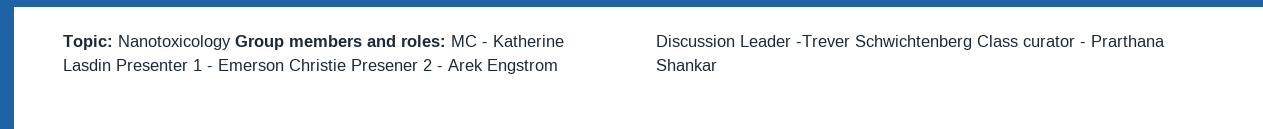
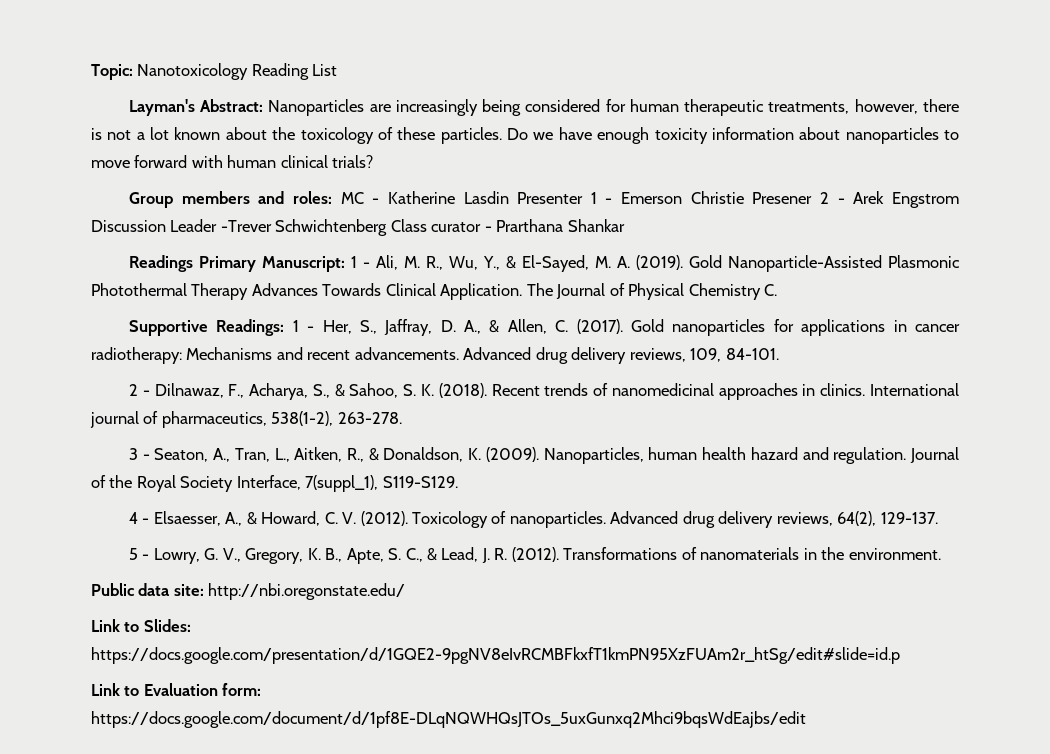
- Topic: Nanotoxicology Group members and roles: MC - Katherine Lasdin Presenter 1 - Emerson Christie Presener 2 - Arek Engstrom Discussion Leader -Trever Schwichtenberg Class curator - Prarthana Shankar
+ Topic: Nanotoxicology Reading List
+ Layman's Abstract: Nanoparticles are increasingly being considered for human therapeutic treatments, however, there is not a lot known about the toxicology of these particles. Do we have enough toxicity information about nanoparticles to move forward with human clinical trials?
+ Group members and roles: MC - Katherine Lasdin Presenter 1 - Emerson Christie Presener 2 - Arek Engstrom Discussion Leader -Trever Schwichtenberg Class curator - Prarthana Shankar
+ Readings Primary Manuscript: 1 - Ali, M. R., Wu, Y., & El-Sayed, M. A. (2019). Gold Nanoparticle-Assisted Plasmonic Photothermal Therapy Advances Towards Clinical Application. The Journal of Physical Chemistry C.
+ Supportive Readings: 1 - Her, S., Jaffray, D. A., & Allen, C. (2017). Gold nanoparticles for applications in cancer radiotherapy: Mechanisms and recent advancements. Advanced drug delivery reviews, 109, 84-101.
+ 2 - Dilnawaz, F., Acharya, S., & Sahoo, S. K. (2018). Recent trends of nanomedicinal approaches in clinics. International journal of pharmaceutics, 538(1-2), 263-278.
+ 3 - Seaton, A., Tran, L., Aitken, R., & Donaldson, K. (2009). Nanoparticles, human health hazard and regulation. Journal of the Royal Society Interface, 7(suppl_1), S119-S129.
+ 4 - Elsaesser, A., & Howard, C. V. (2012). Toxicology of nanoparticles. Advanced drug delivery reviews, 64(2), 129-137.
+ 5 - Lowry, G. V., Gregory, K. B., Apte, S. C., & Lead, J. R. (2012). Transformations of nanomaterials in the environment.
+ Public data site: http://nbi.oregonstate.edu/
+ Link to Slides: https://docs.google.com/presentation/d/1GQE2-9pgNV8eIvRCMBFkxfT1kmPN95XzFUAm2r_htSg/edit#slide=id.p
+ Link to Evaluation form: https://docs.google.com/document/d/1pf8E-DLqNQWHQsJTOs_5uxGunxq2Mhci9bqsWdEajbs/edit

